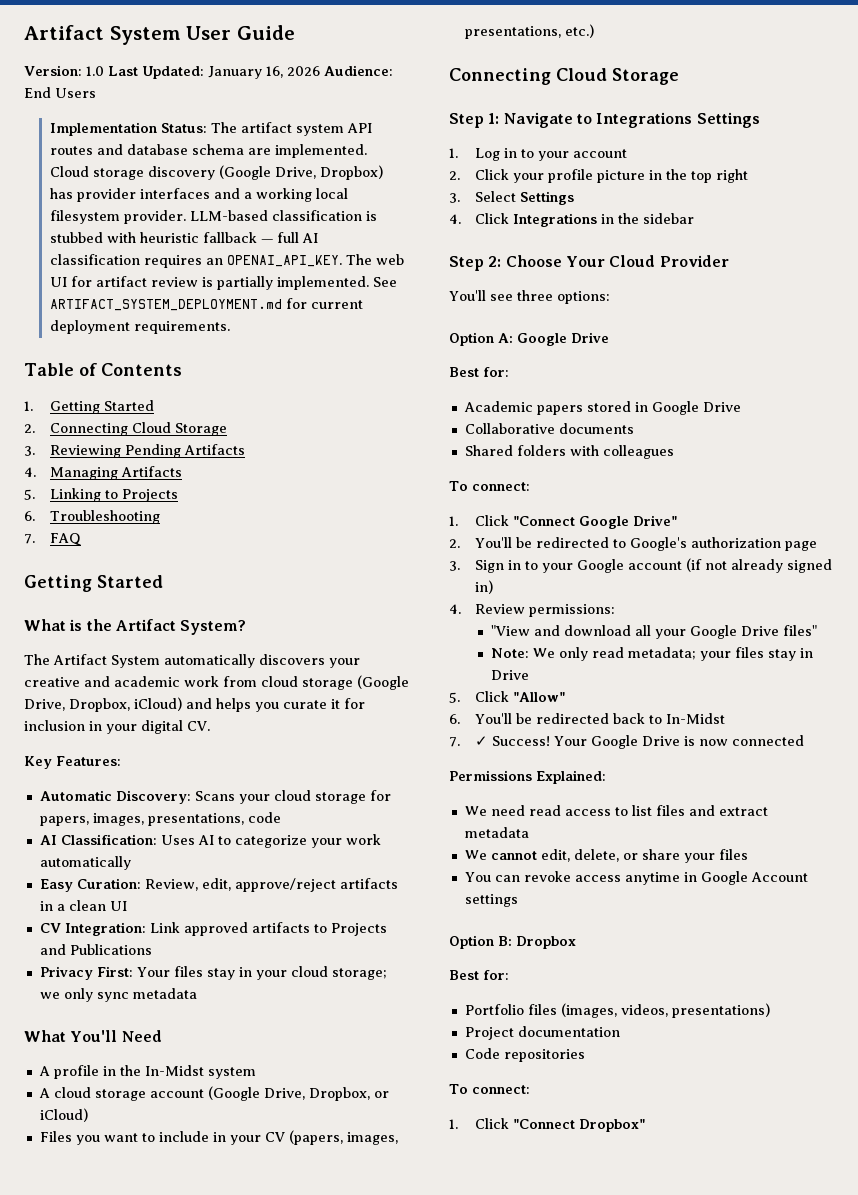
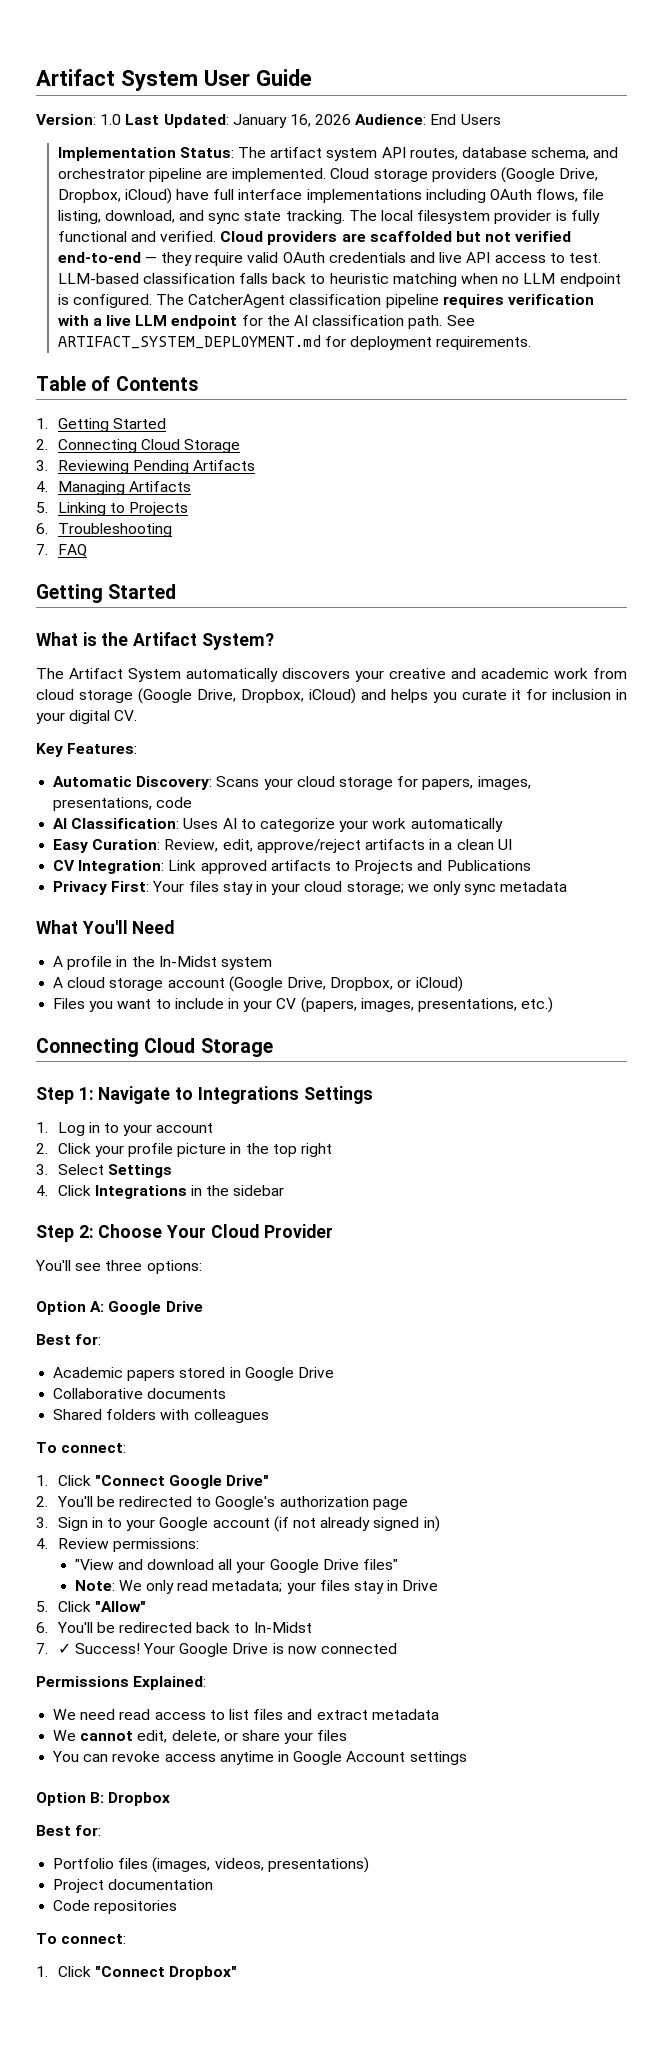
- Implementation Status: The artifact system API routes and database schema are implemented.
+ Implementation Status: The artifact system API routes, database schema, and orchestrator pipeline are implemented.
- Cloud storage discovery (Google Drive, Dropbox) has provider interfaces and a working local filesystem provider. LLM-based classification is stubbed with heuristic fallback — full AI classification requires an OPENAI_API_KEY. The web UI for artifact review is partially implemented.
+ Cloud storage providers (Google Drive, Dropbox, iCloud) have full interface implementations including OAuth flows, file listing, download, and sync state tracking. The local filesystem provider is fully functional and verified. Cloud providers are scaffolded but not verified end-to-end — they require valid OAuth credentials and live API access to test. LLM-based classification falls back to heuristic matching when no LLM endpoint is configured. The CatcherAgent classification pipeline requires verification with a live LLM endpoint for the AI classification path.
- See ARTIFACT_SYSTEM_DEPLOYMENT.md for current deployment requirements.
+ See ARTIFACT_SYSTEM_DEPLOYMENT.md for deployment requirements.

